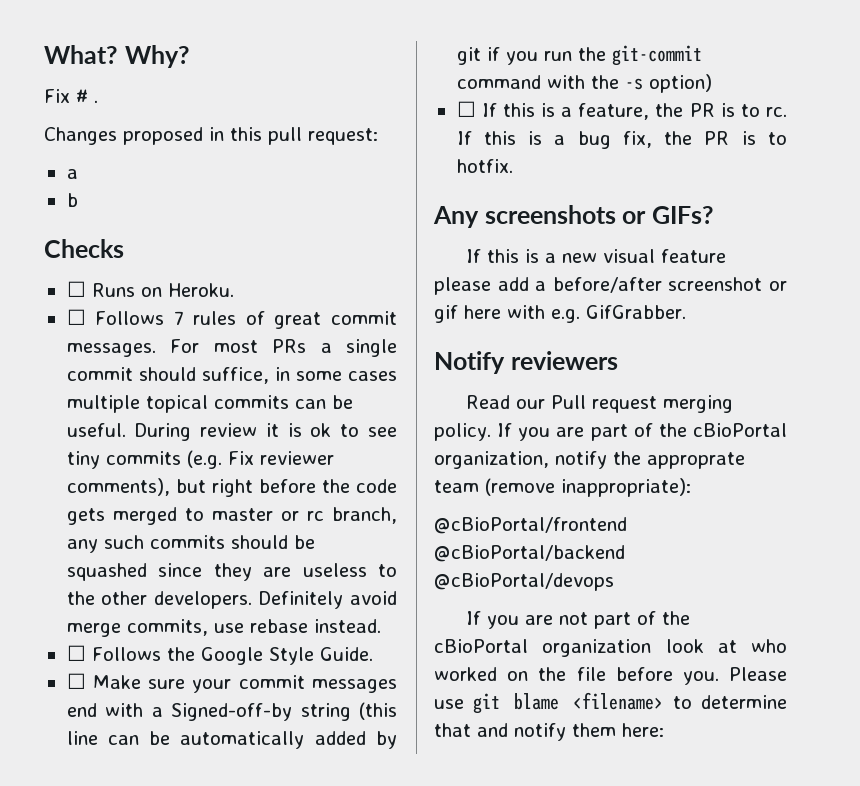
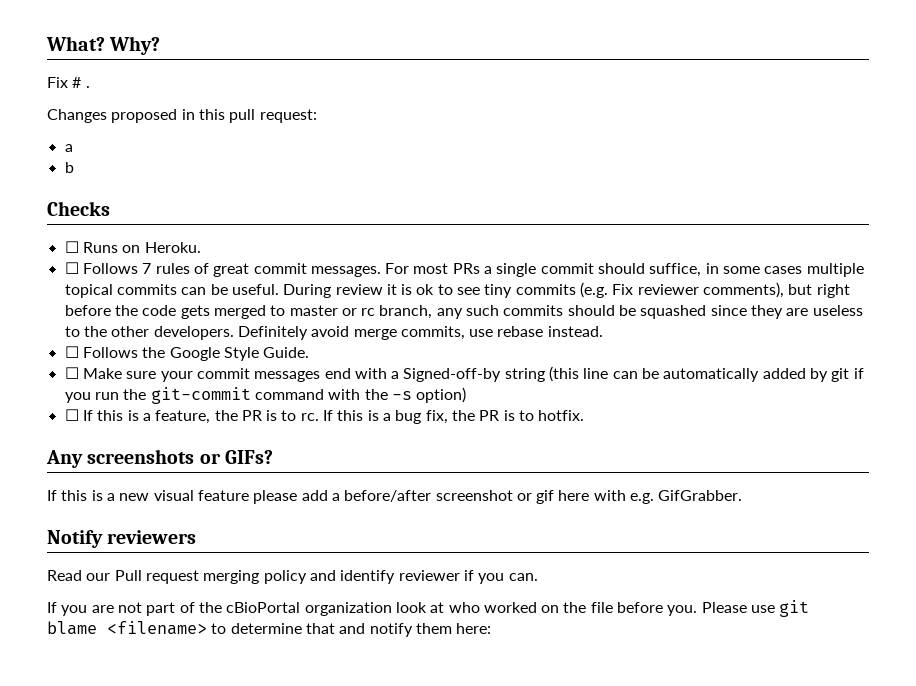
- Read our Pull request merging policy. If you are part of the cBioPortal organization, notify the approprate team (remove inappropriate):
- @cBioPortal/frontend @cBioPortal/backend @cBioPortal/devops
+ Read our Pull request merging policy and identify reviewer if you can.

